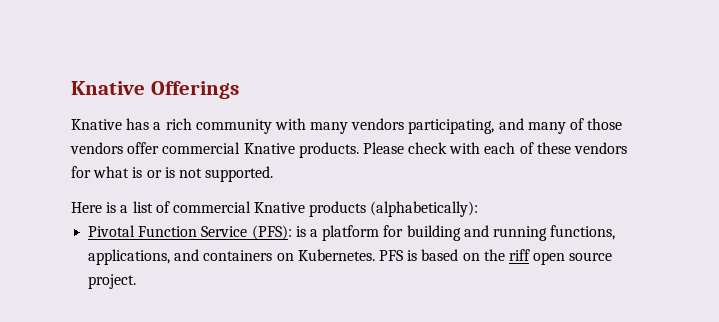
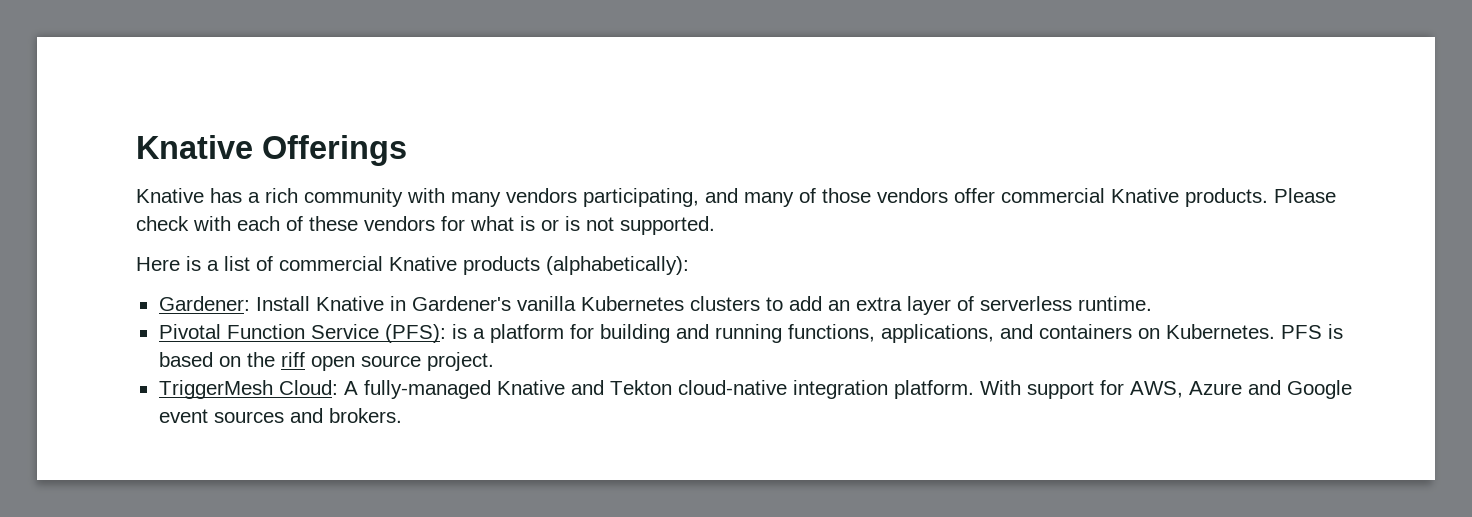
+ Gardener: Install Knative in Gardener's vanilla Kubernetes clusters to add an extra layer of serverless runtime.
+ TriggerMesh Cloud: A fully-managed Knative and Tekton cloud-native integration platform. With support for AWS, Azure and Google event sources and brokers.

